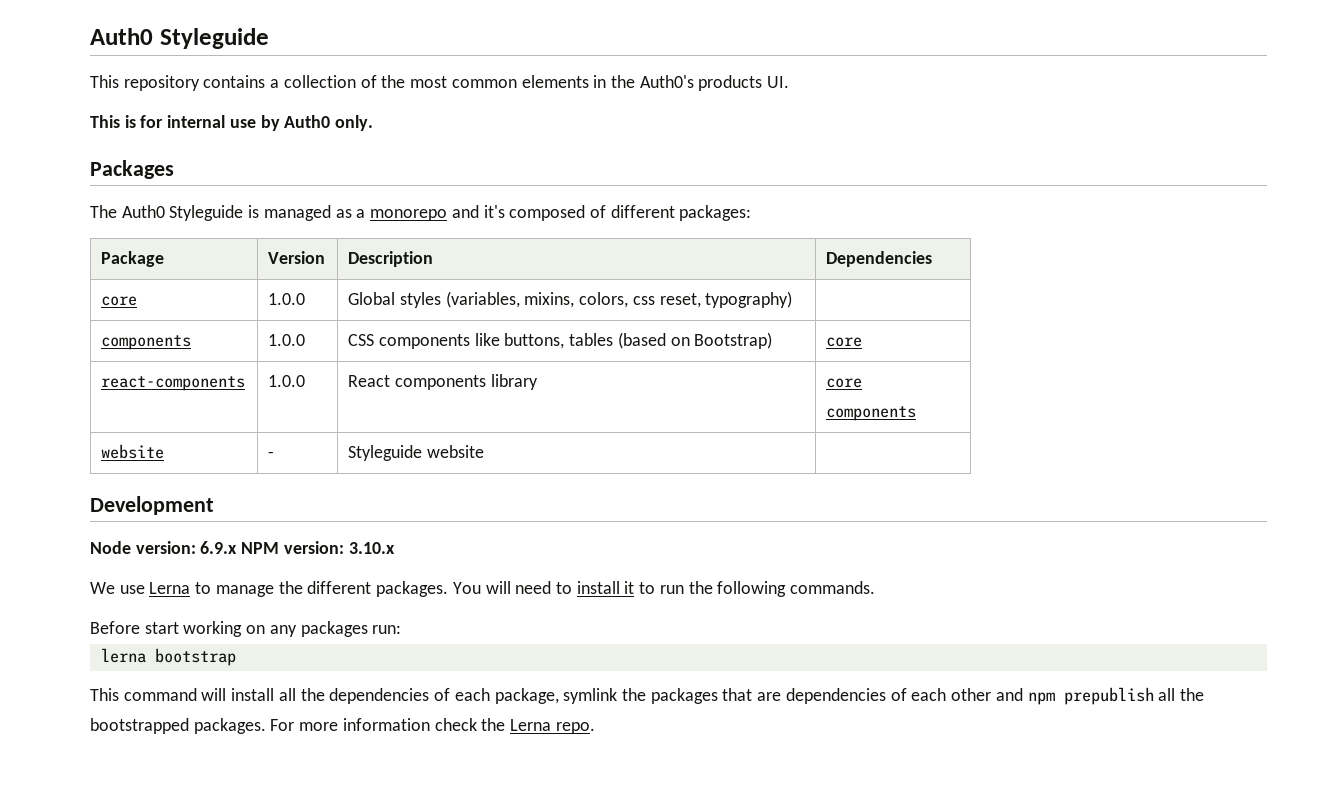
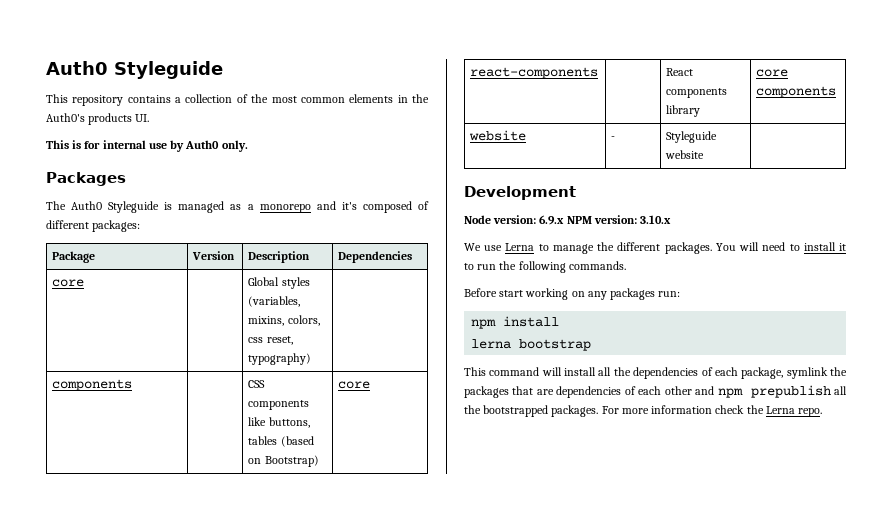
- core | 1.0.0 | Global styles (variables, mixins, colors, css reset, typography) |
+ core | | Global styles (variables, mixins, colors, css reset, typography) |
- components | 1.0.0 | CSS components like buttons, tables (based on Bootstrap) | core
+ components | | CSS components like buttons, tables (based on Bootstrap) | core
- react-components | 1.0.0 | React components library | core components
+ react-components | | React components library | core components
+ npm install

